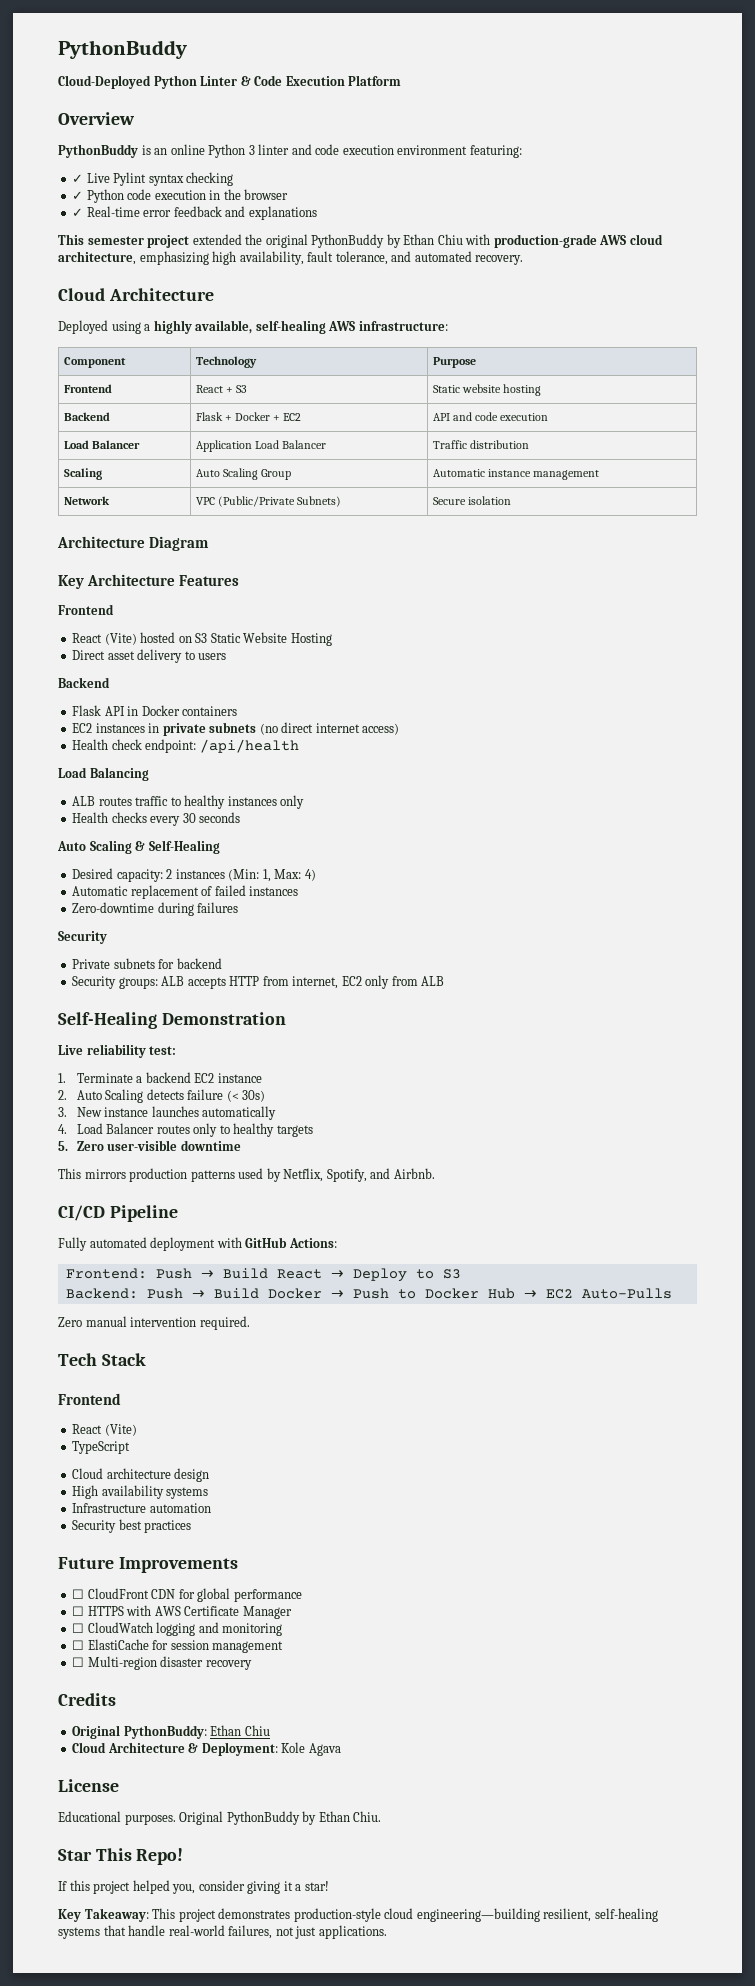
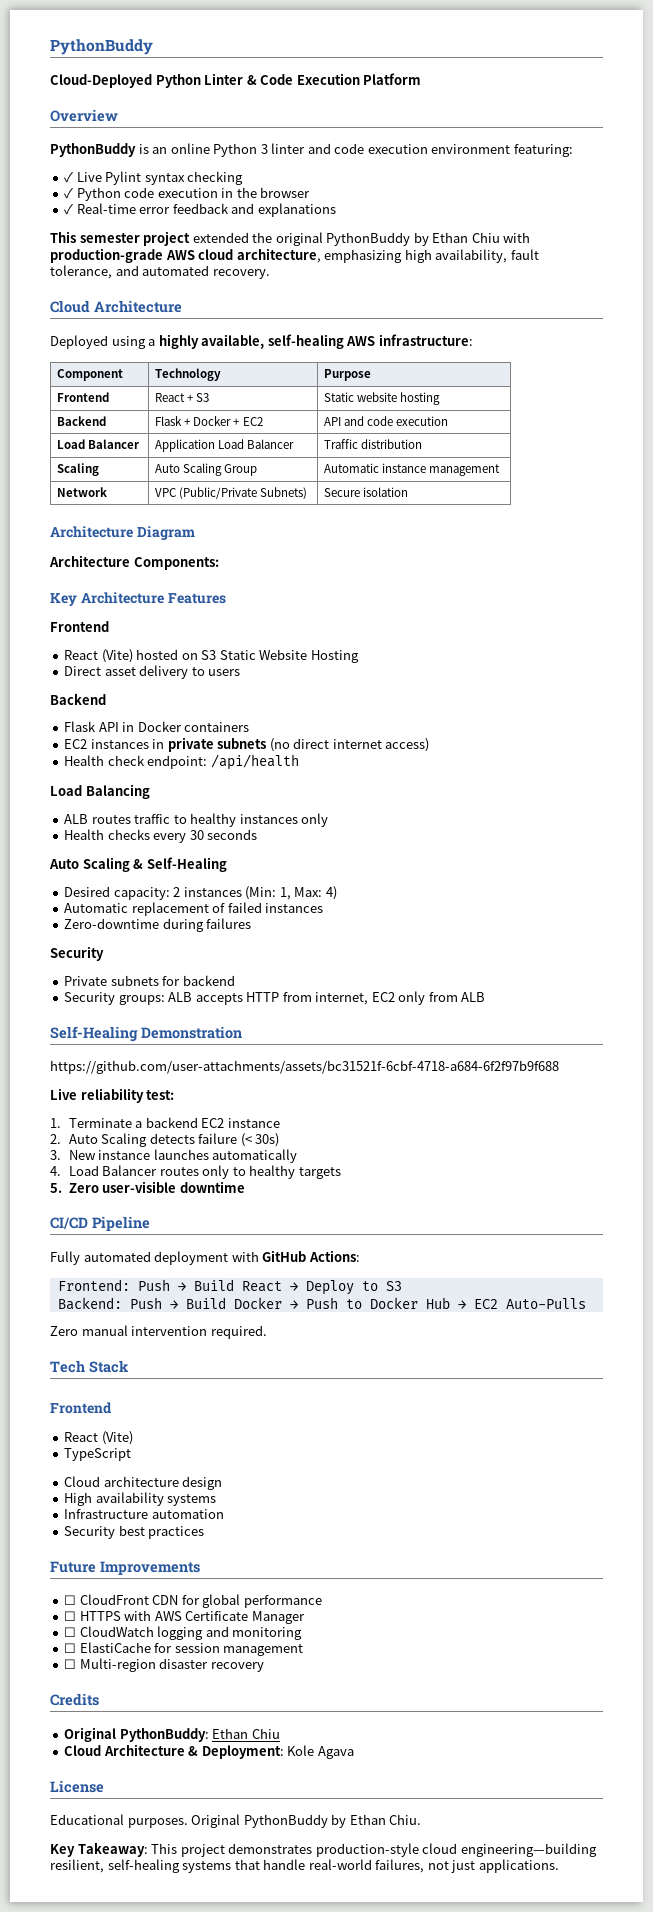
+ Architecture Components:
+ https://github.com/user-attachments/assets/bc31521f-6cbf-4718-a684-6f2f97b9f688
- This mirrors production patterns used by Netflix, Spotify, and Airbnb.
- Star This Repo!
- If this project helped you, consider giving it a star!

